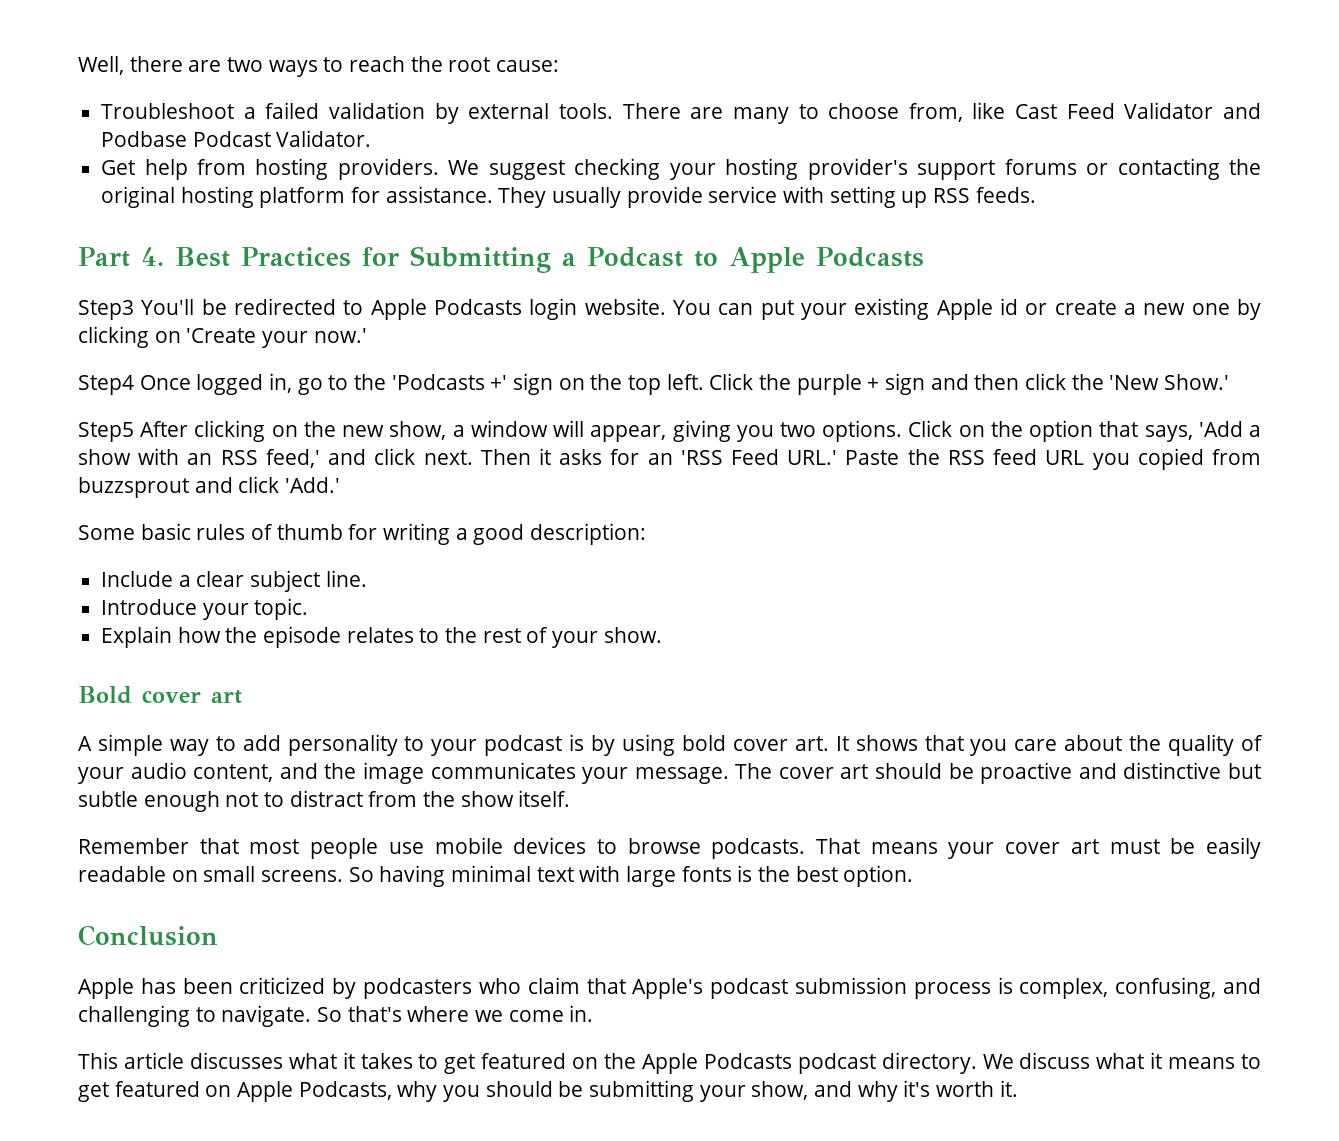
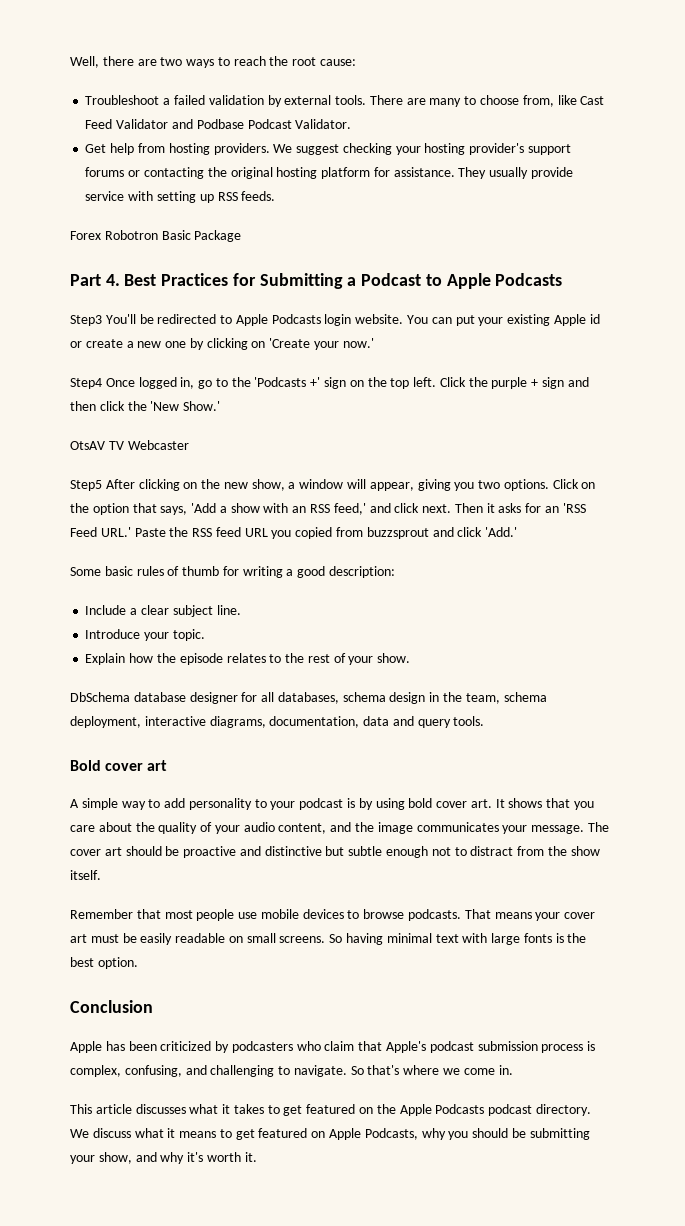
+ Forex Robotron Basic Package
+ OtsAV TV Webcaster
+ DbSchema database designer for all databases, schema design in the team, schema deployment, interactive diagrams, documentation, data and query tools.

